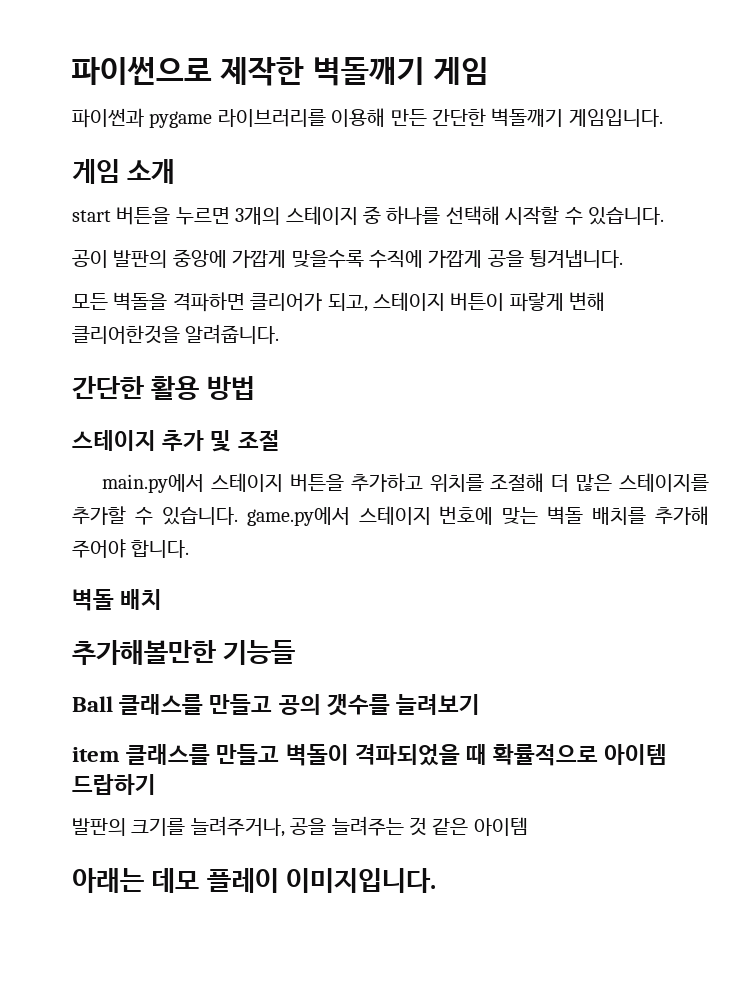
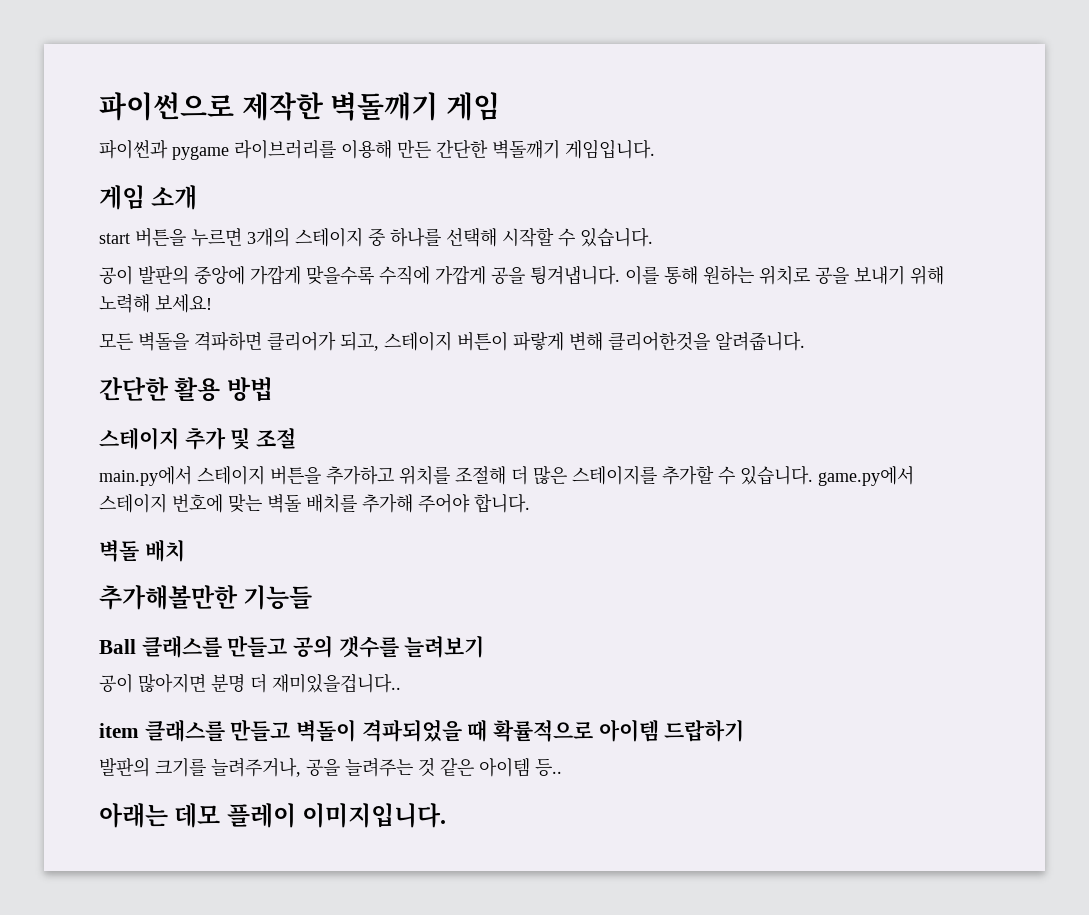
+ 이를 통해 원하는 위치로 공을 보내기 위해 노력해 보세요!
+ 공이 많아지면 분명 더 재미있을겁니다..
- 발판의 크기를 늘려주거나, 공을 늘려주는 것 같은 아이템
+ 발판의 크기를 늘려주거나, 공을 늘려주는 것 같은 아이템 등..

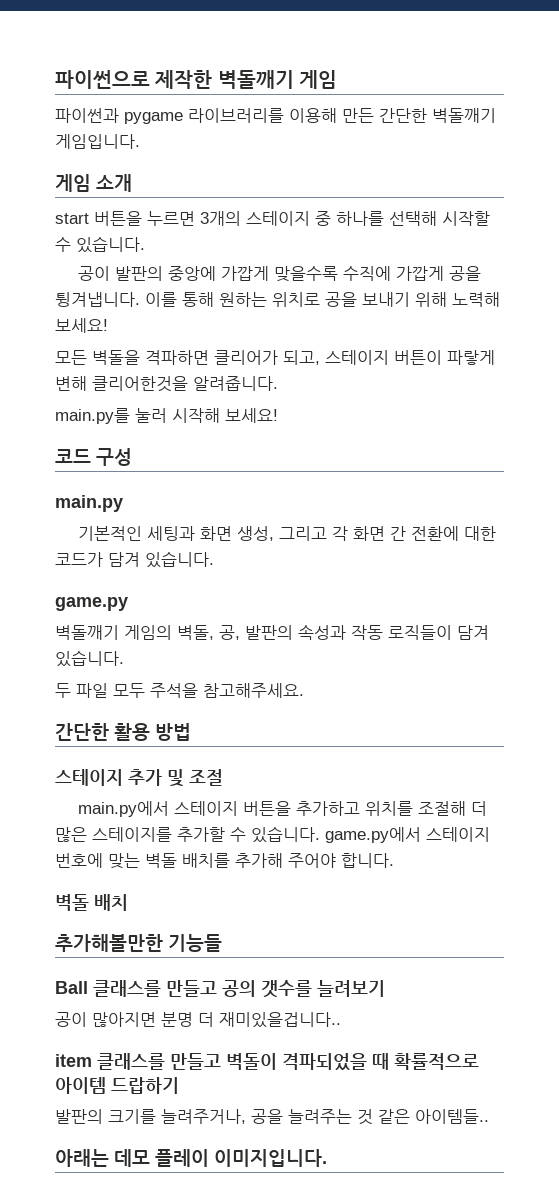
+ main.py를 눌러 시작해 보세요!
+ 코드 구성
+ main.py
+ 기본적인 세팅과 화면 생성, 그리고 각 화면 간 전환에 대한 코드가 담겨 있습니다.
+ game.py
+ 벽돌깨기 게임의 벽돌, 공, 발판의 속성과 작동 로직들이 담겨 있습니다.
+ 두 파일 모두 주석을 참고해주세요.
- 발판의 크기를 늘려주거나, 공을 늘려주는 것 같은 아이템 등..
+ 발판의 크기를 늘려주거나, 공을 늘려주는 것 같은 아이템들..

